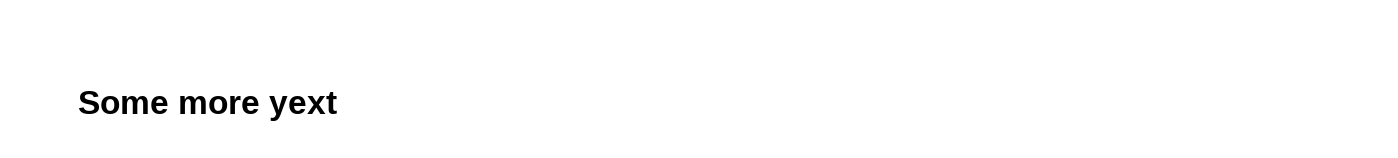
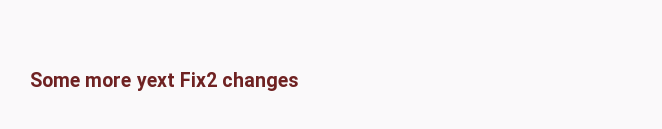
- Some more yext
+ Some more yext Fix2 changes

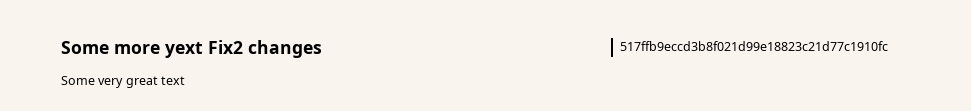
+ Some very great text
+ 517ffb9eccd3b8f021d99e18823c21d77c1910fc

